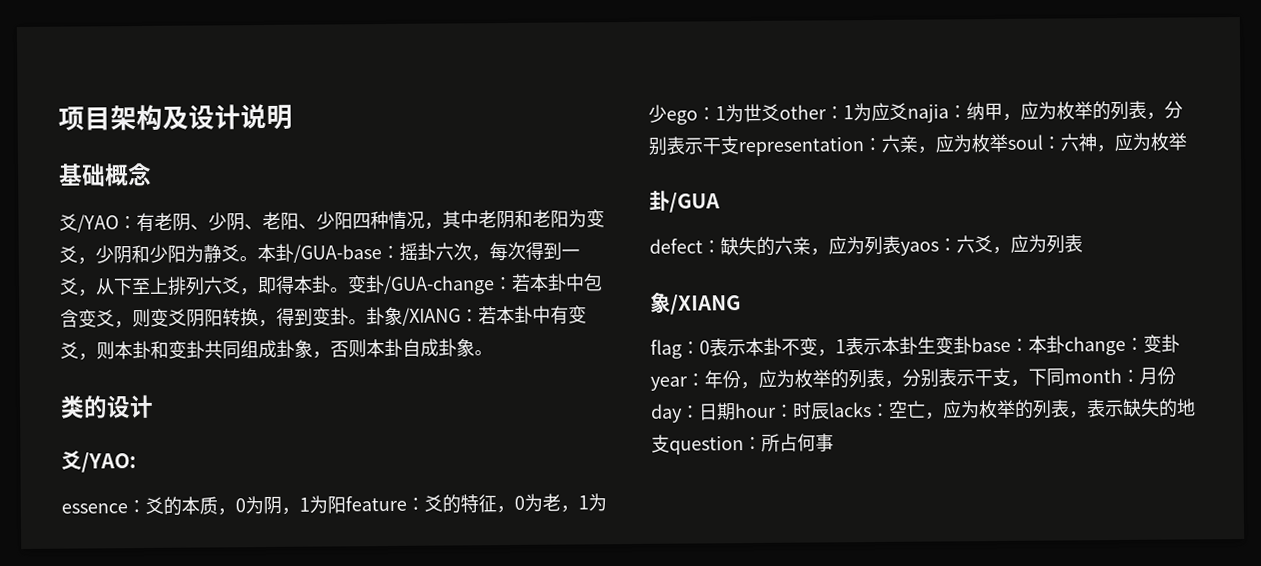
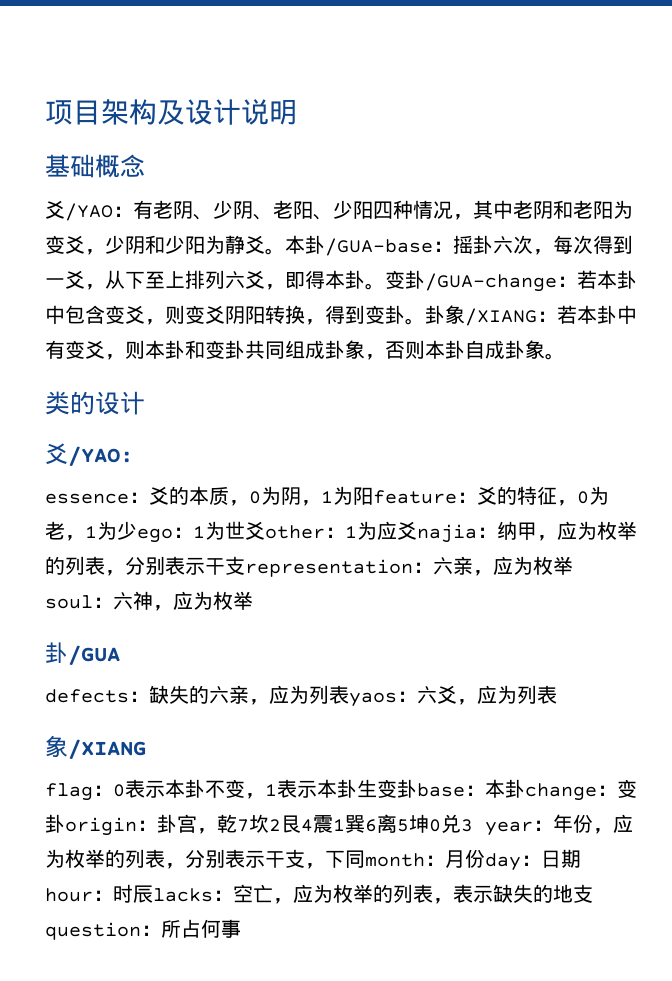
- defect：缺失的六亲，应为列表yaos：六爻，应为列表
+ defects：缺失的六亲，应为列表yaos：六爻，应为列表
- flag：0表示本卦不变，1表示本卦生变卦base：本卦change：变卦year：年份，应为枚举的列表，分别表示干支，下同month：月份day：日期hour：时辰lacks：空亡，应为枚举的列表，表示缺失的地支question：所占何事
+ flag：0表示本卦不变，1表示本卦生变卦base：本卦change：变卦origin：卦宫，乾7坎2艮4震1巽6离5坤0兑3 year：年份，应为枚举的列表，分别表示干支，下同month：月份day：日期hour：时辰lacks：空亡，应为枚举的列表，表示缺失的地支question：所占何事

